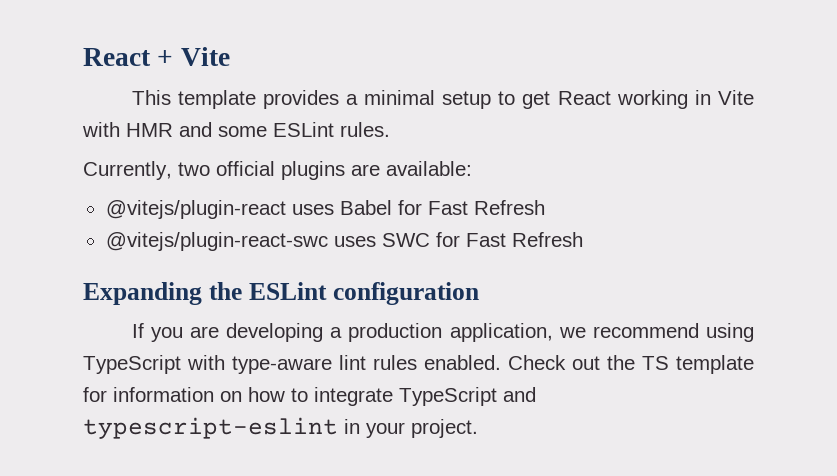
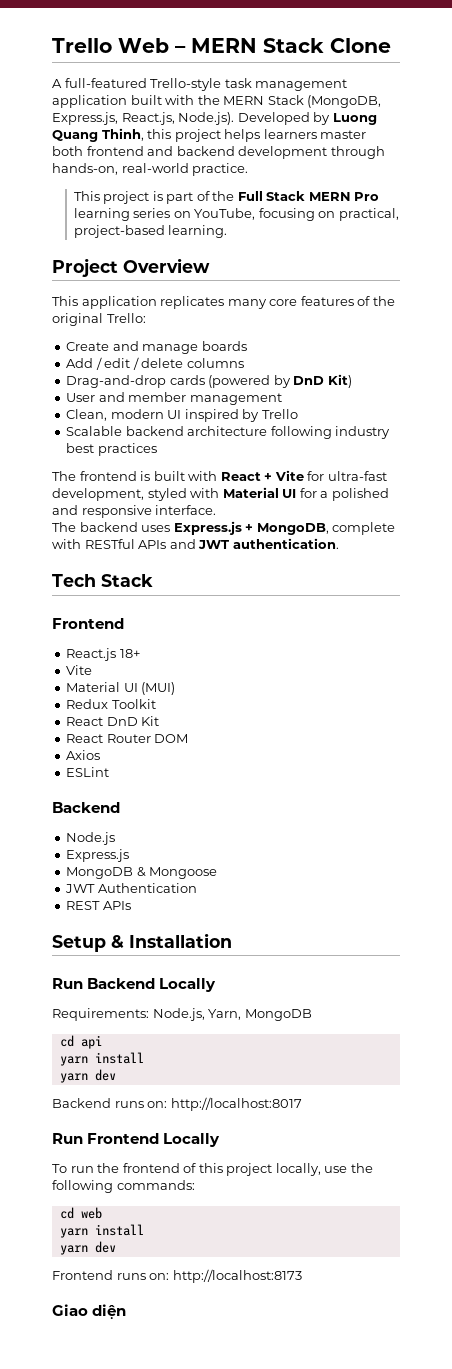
- React + Vite
- This template provides a minimal setup to get React working in Vite with HMR and some ESLint rules.
- Currently, two official plugins are available:
- @vitejs/plugin-react uses Babel for Fast Refresh
- @vitejs/plugin-react-swc uses SWC for Fast Refresh
- Expanding the ESLint configuration
- If you are developing a production application, we recommend using TypeScript with type-aware lint rules enabled. Check out the TS template for information on how to integrate TypeScript and typescript-eslint in your project.
+ Trello Web – MERN Stack Clone
+ A full-featured Trello-style task management application built with the MERN Stack (MongoDB, Express.js, React.js, Node.js). Developed by Luong Quang Thinh, this project helps learners master both frontend and backend development through hands-on, real-world practice.
+ This project is part of the Full Stack MERN Pro learning series on YouTube, focusing on practical, project-based learning.
+ Project Overview
+ This application replicates many core features of the original Trello:
+ Create and manage boards
+ Add / edit / delete columns
+ Drag-and-drop cards (powered by DnD Kit)
+ User and member management
+ Clean, modern UI inspired by Trello
+ Scalable backend architecture following industry best practices
+ The frontend is built with React + Vite for ultra-fast development, styled with Material UI for a polished and responsive interface.
+ The backend uses Express.js + MongoDB, complete with RESTful APIs and JWT authentication.
+ Tech Stack
+ Frontend
+ React.js 18+
+ Vite
+ Material UI (MUI)
+ Redux Toolkit
+ React DnD Kit
+ React Router DOM
+ Axios
+ ESLint
+ Backend
+ Node.js
+ Express.js
+ MongoDB & Mongoose
+ JWT Authentication
+ REST APIs
+ Setup & Installation
+ Run Backend Locally
+ Requirements: Node.js, Yarn, MongoDB
+ cd api
+ yarn install
+ yarn dev
+ Backend runs on: http://localhost:8017
+ Run Frontend Locally
+ To run the frontend of this project locally, use the following commands:
+ cd web
+ yarn install
+ yarn dev
+ Frontend runs on: http://localhost:8173
+ Giao diện

